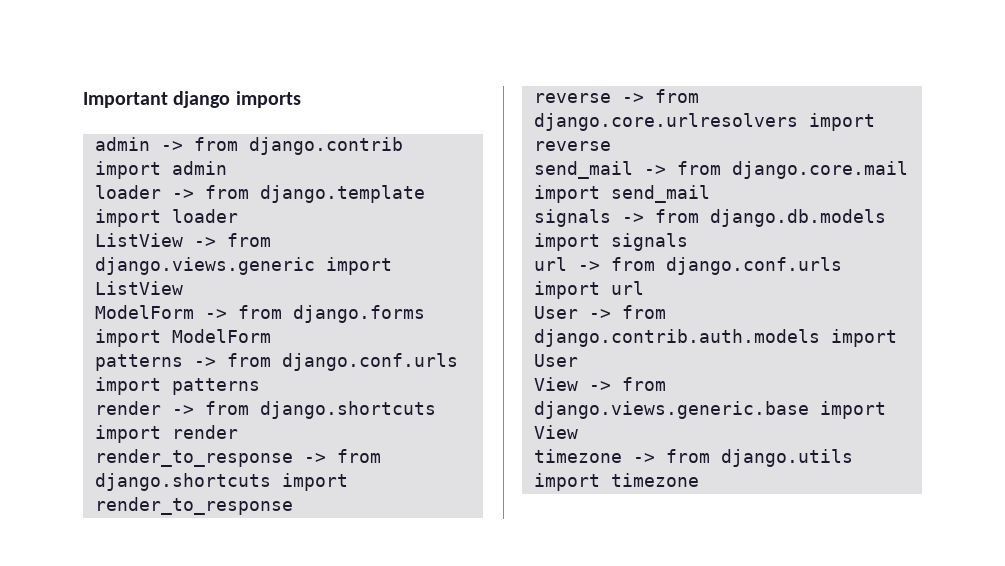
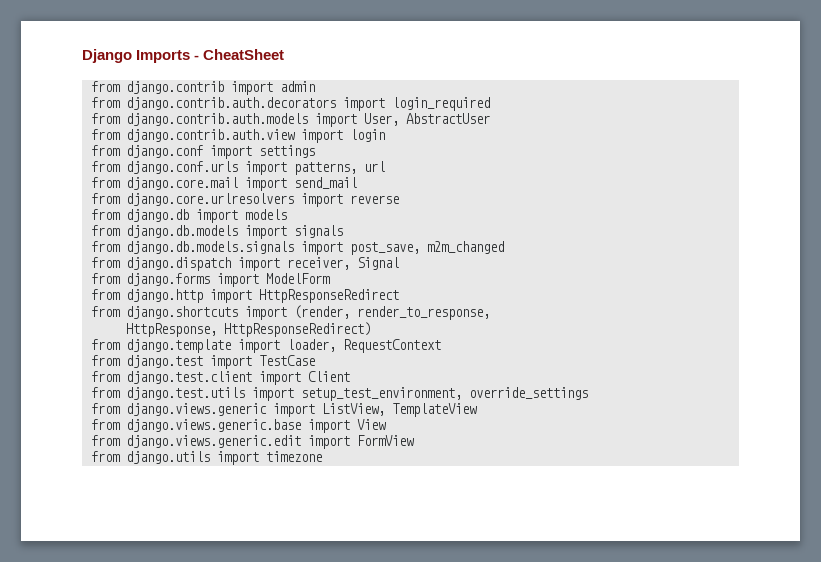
- Important django imports
- admin -> from django.contrib import admin
+ Django Imports - CheatSheet
+ from django.contrib import admin
- loader -> from django.template import loader
- ListView -> from django.views.generic import ListView
- ModelForm -> from django.forms import ModelForm
- patterns -> from django.conf.urls import patterns
- render -> from django.shortcuts import render
- render_to_response -> from django.shortcuts import render_to_response
- reverse -> from django.core.urlresolvers import reverse
- send_mail -> from django.core.mail import send_mail
- signals -> from django.db.models import signals
- url -> from django.conf.urls import url
- User -> from django.contrib.auth.models import User
- View -> from django.views.generic.base import View
+ from django.contrib.auth.decorators import login_required
+ from django.contrib.auth.models import User, AbstractUser
+ from django.contrib.auth.view import login
+ from django.conf import settings
+ from django.conf.urls import patterns, url
+ from django.core.mail import send_mail
+ from django.core.urlresolvers import reverse
+ from django.db import models
+ from django.db.models import signals
+ from django.db.models.signals import post_save, m2m_changed
+ from django.dispatch import receiver, Signal
+ from django.forms import ModelForm
+ from django.http import HttpResponseRedirect
+ from django.shortcuts import (render, render_to_response,
+ HttpResponse, HttpResponseRedirect)
+ from django.template import loader, RequestContext
+ from django.test import TestCase
+ from django.test.client import Client
+ from django.test.utils import setup_test_environment, override_settings
+ from django.views.generic import ListView, TemplateView
+ from django.views.generic.base import View
- timezone -> from django.utils import timezone
+ from django.views.generic.edit import FormView
+ from django.utils import timezone

